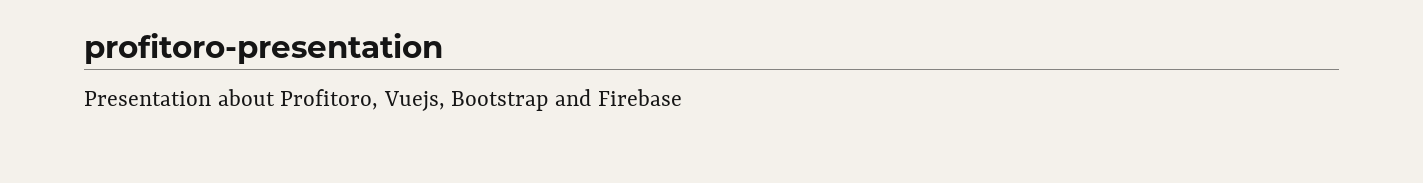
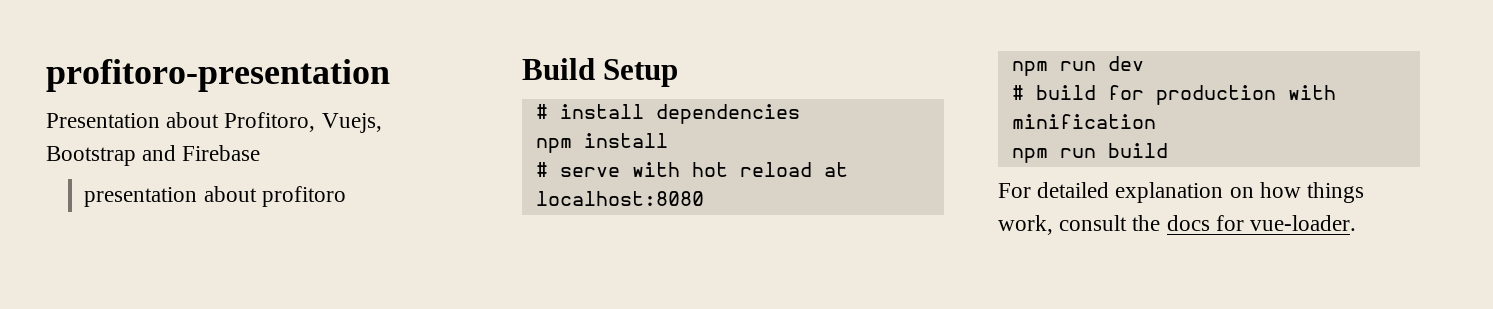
+ presentation about profitoro
+ Build Setup
+ # install dependencies
+ npm install
+ # serve with hot reload at localhost:8080
+ npm run dev
+ # build for production with minification
+ npm run build
+ For detailed explanation on how things work, consult the docs for vue-loader.

